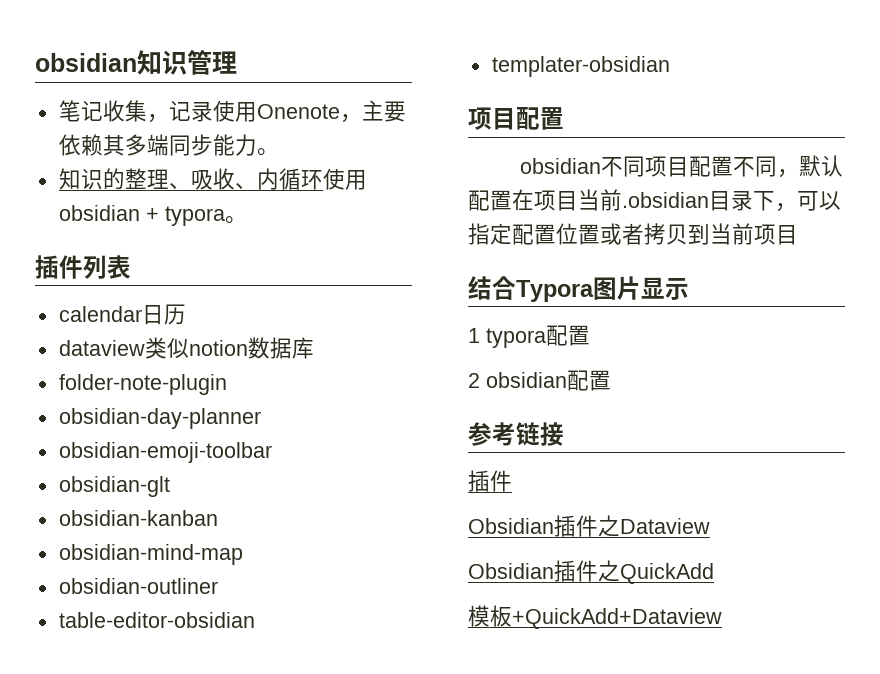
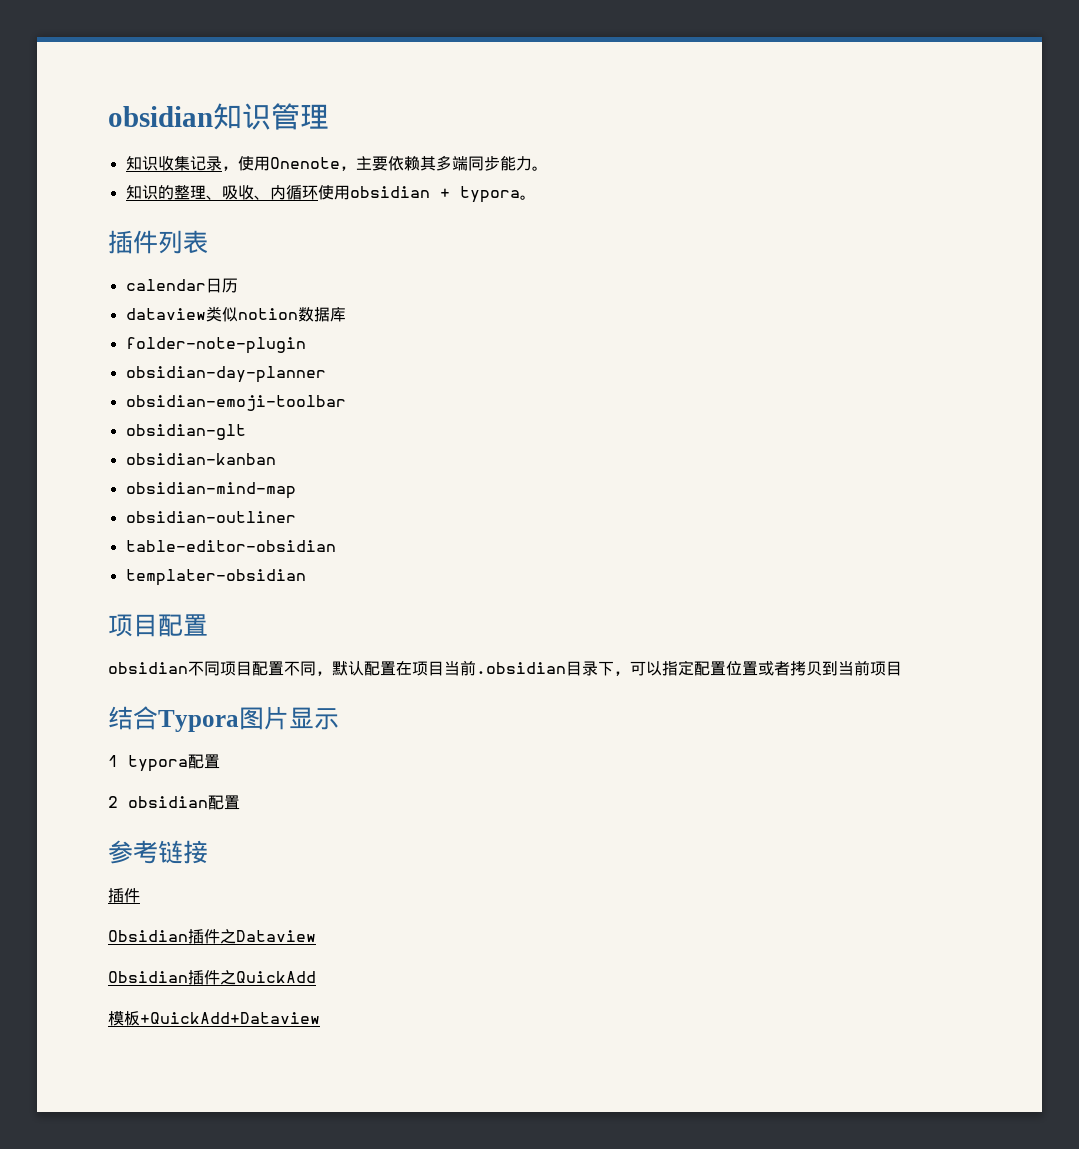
- 笔记收集，记录使用Onenote，主要依赖其多端同步能力。
+ 知识收集记录，使用Onenote，主要依赖其多端同步能力。

